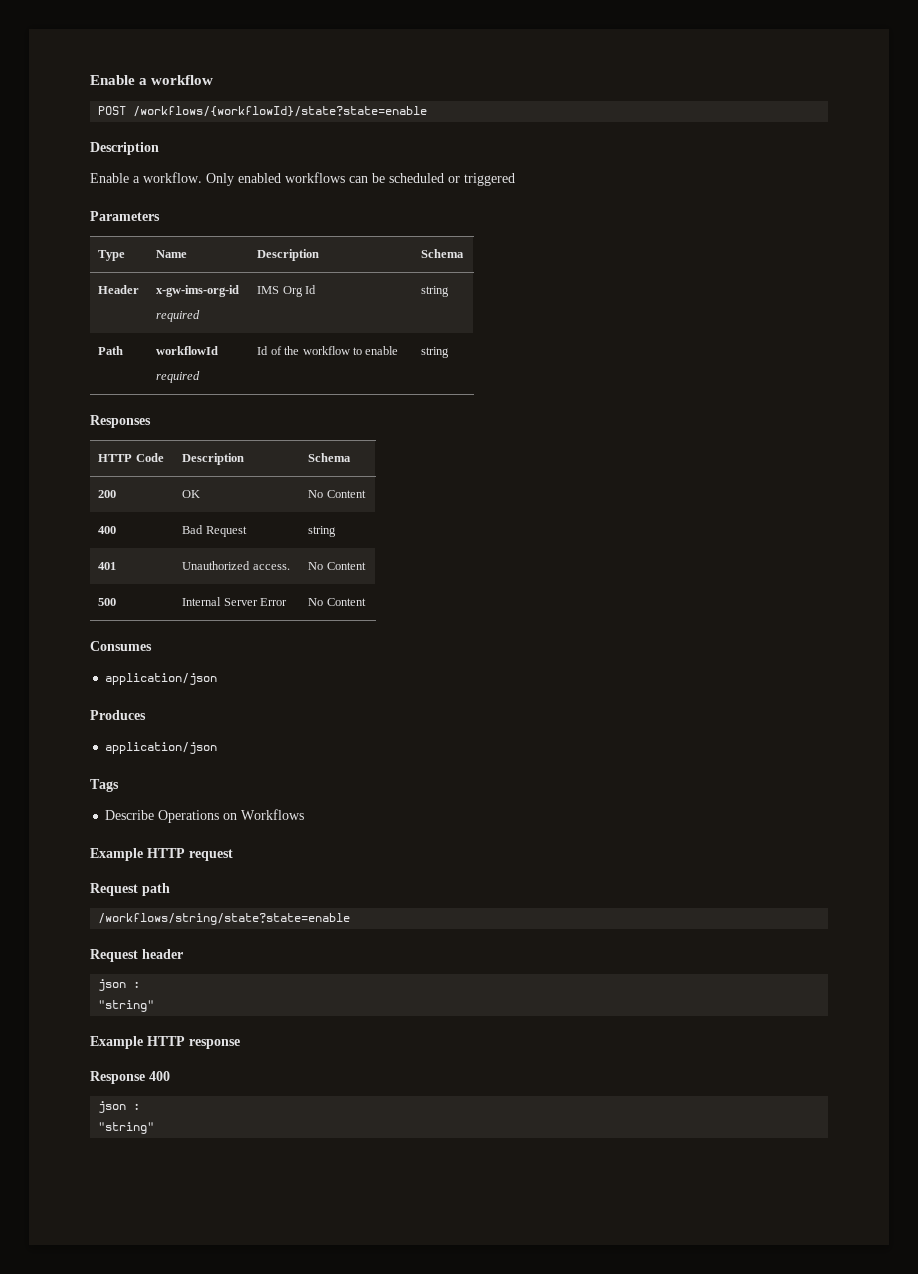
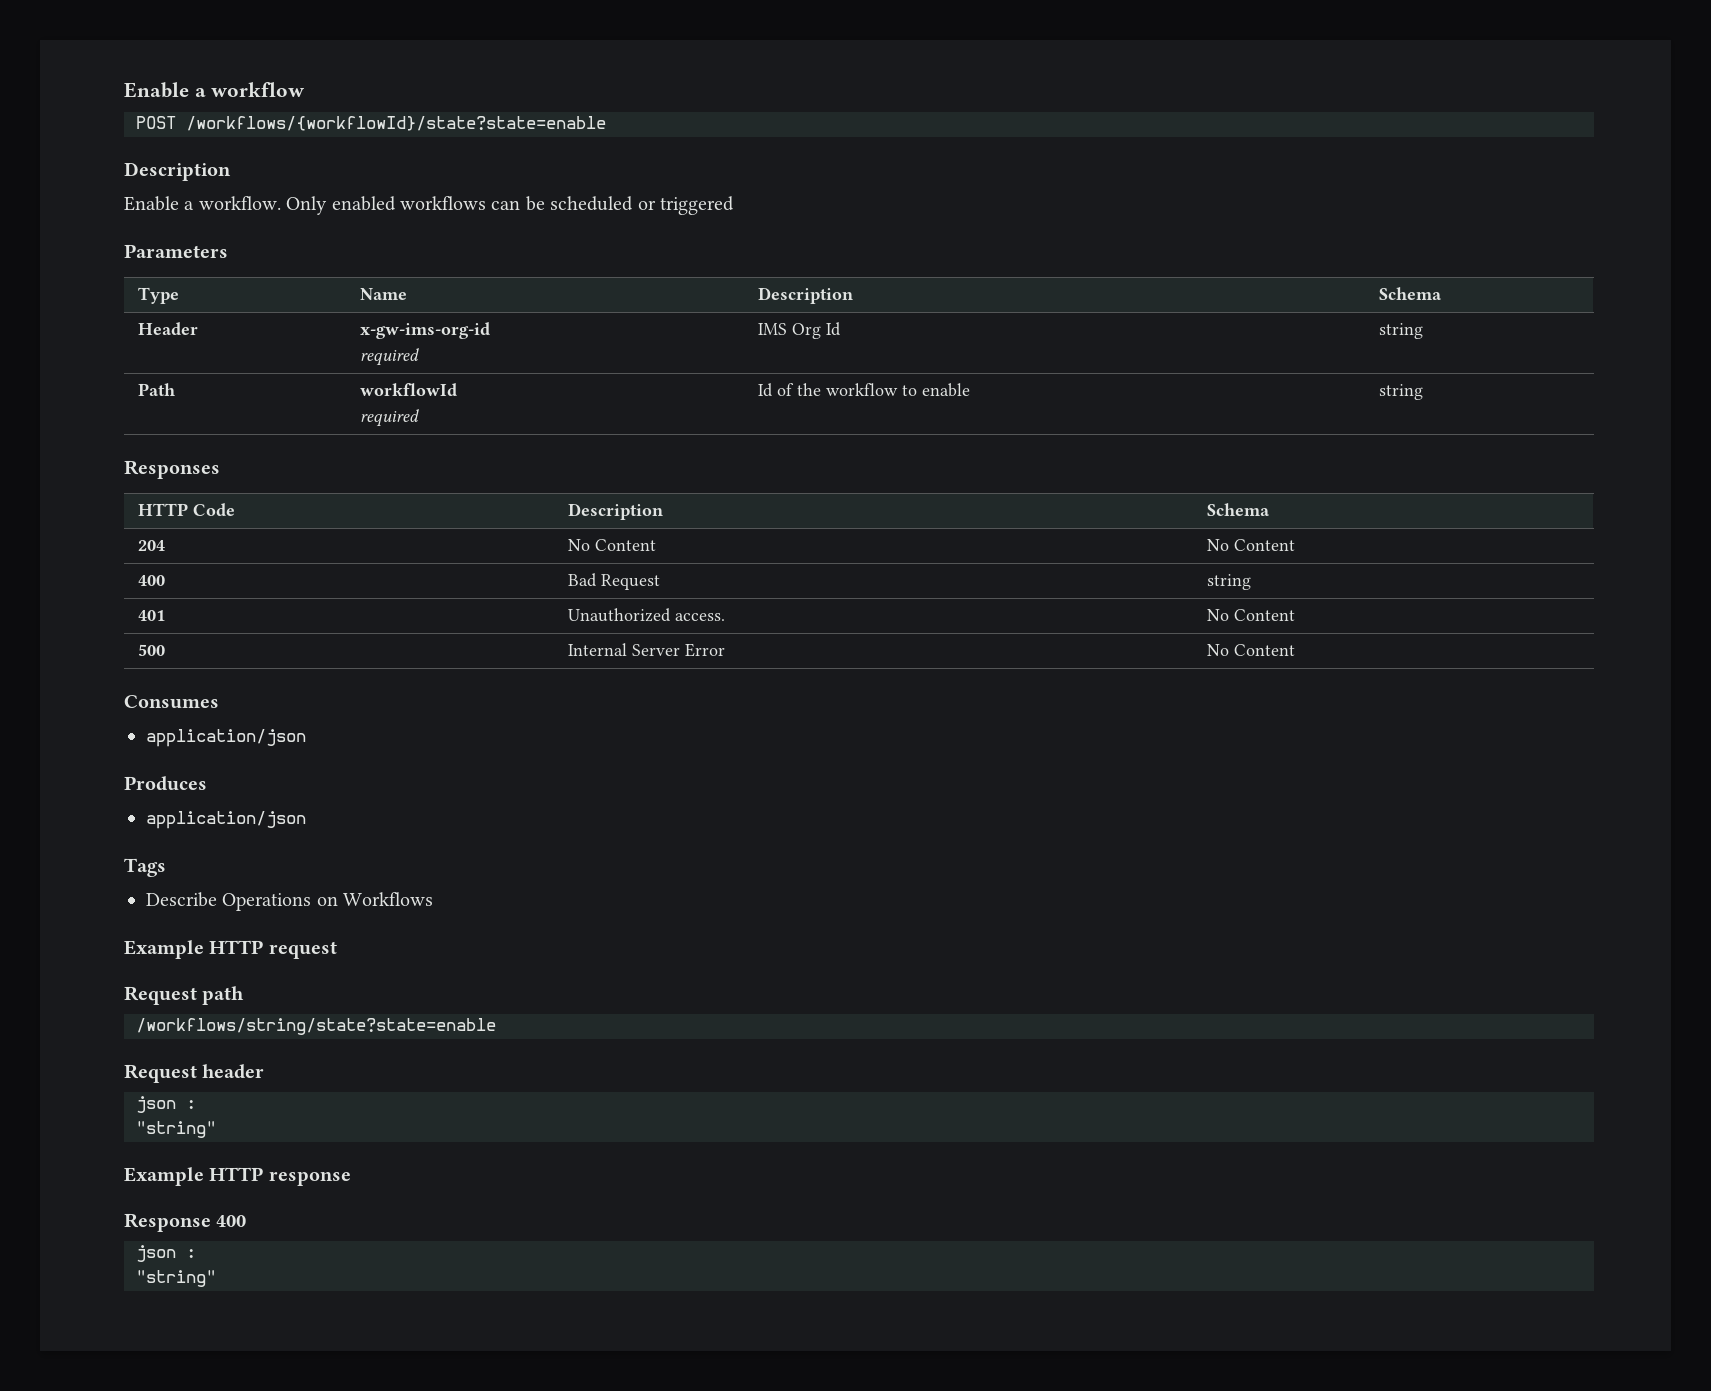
- 200 | OK | No Content
+ 204 | No Content | No Content

